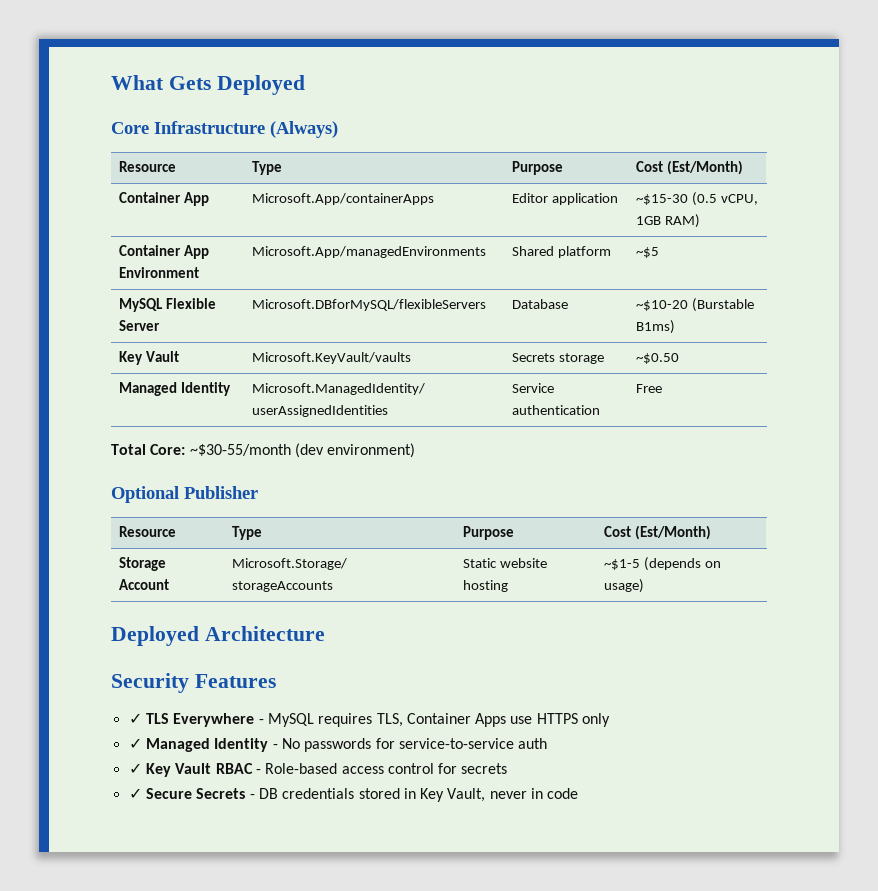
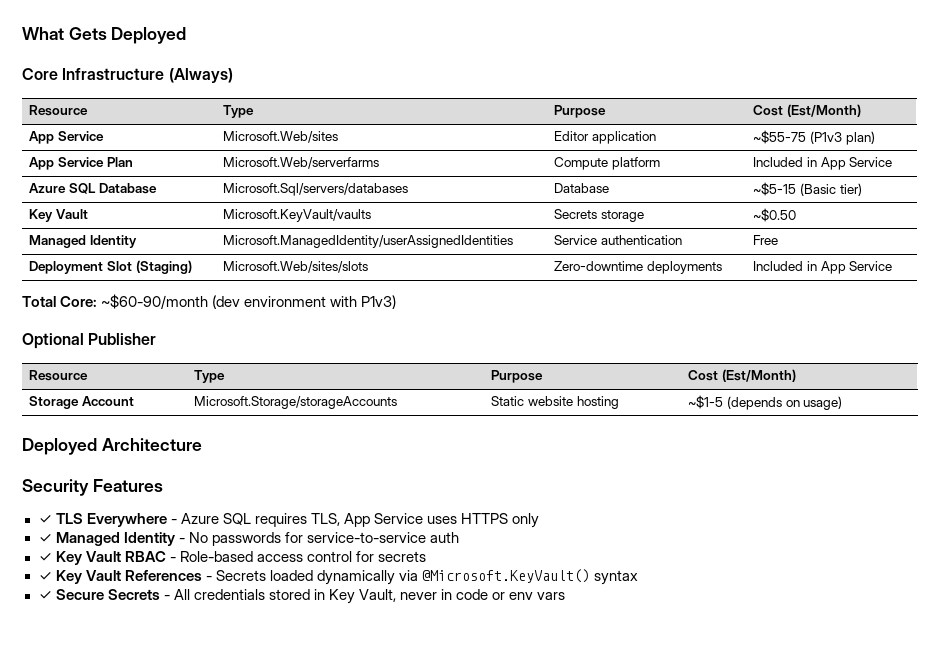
- Container App | Microsoft.App/containerApps | Editor application | ~$15-30 (0.5 vCPU, 1GB RAM)
- Container App Environment | Microsoft.App/managedEnvironments | Shared platform | ~$5
- MySQL Flexible Server | Microsoft.DBforMySQL/flexibleServers | Database | ~$10-20 (Burstable B1ms)
+ App Service | Microsoft.Web/sites | Editor application | ~$55-75 (P1v3 plan)
+ App Service Plan | Microsoft.Web/serverfarms | Compute platform | Included in App Service
+ Azure SQL Database | Microsoft.Sql/servers/databases | Database | ~$5-15 (Basic tier)
- Total Core: ~$30-55/month (dev environment)
+ Deployment Slot (Staging) | Microsoft.Web/sites/slots | Zero-downtime deployments | Included in App Service
+ Total Core: ~$60-90/month (dev environment with P1v3)
- ✓ TLS Everywhere - MySQL requires TLS, Container Apps use HTTPS only
+ ✓ TLS Everywhere - Azure SQL requires TLS, App Service uses HTTPS only
+ ✓ Key Vault References - Secrets loaded dynamically via @Microsoft.KeyVault() syntax
- ✓ Secure Secrets - DB credentials stored in Key Vault, never in code
+ ✓ Secure Secrets - All credentials stored in Key Vault, never in code or env vars

